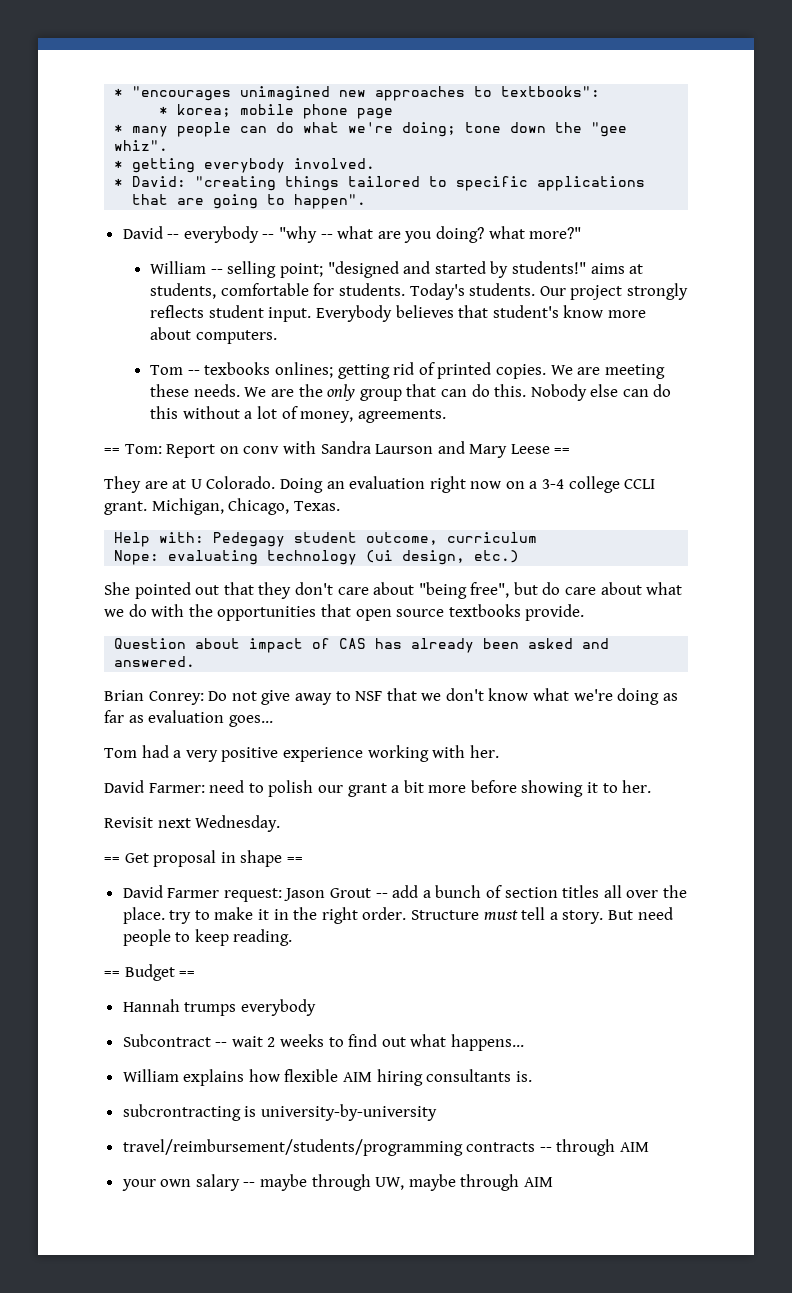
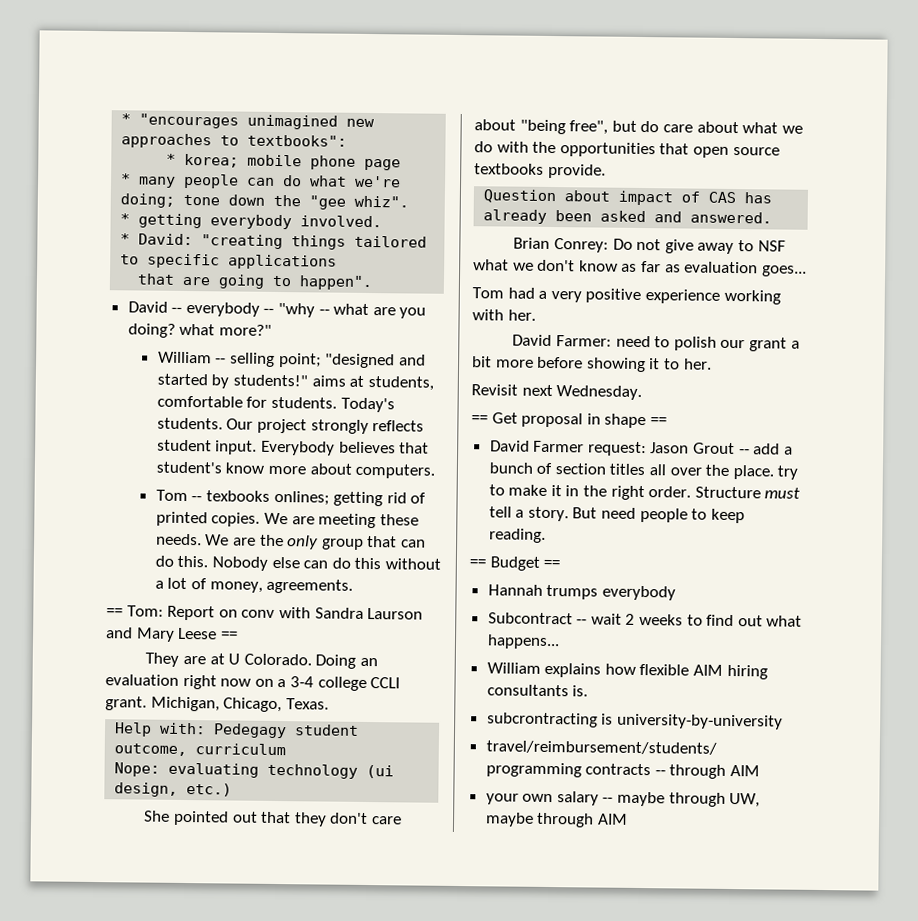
- Brian Conrey: Do not give away to NSF that we don't know what we're doing as far as evaluation goes...
+ Brian Conrey: Do not give away to NSF what we don't know as far as evaluation goes...

